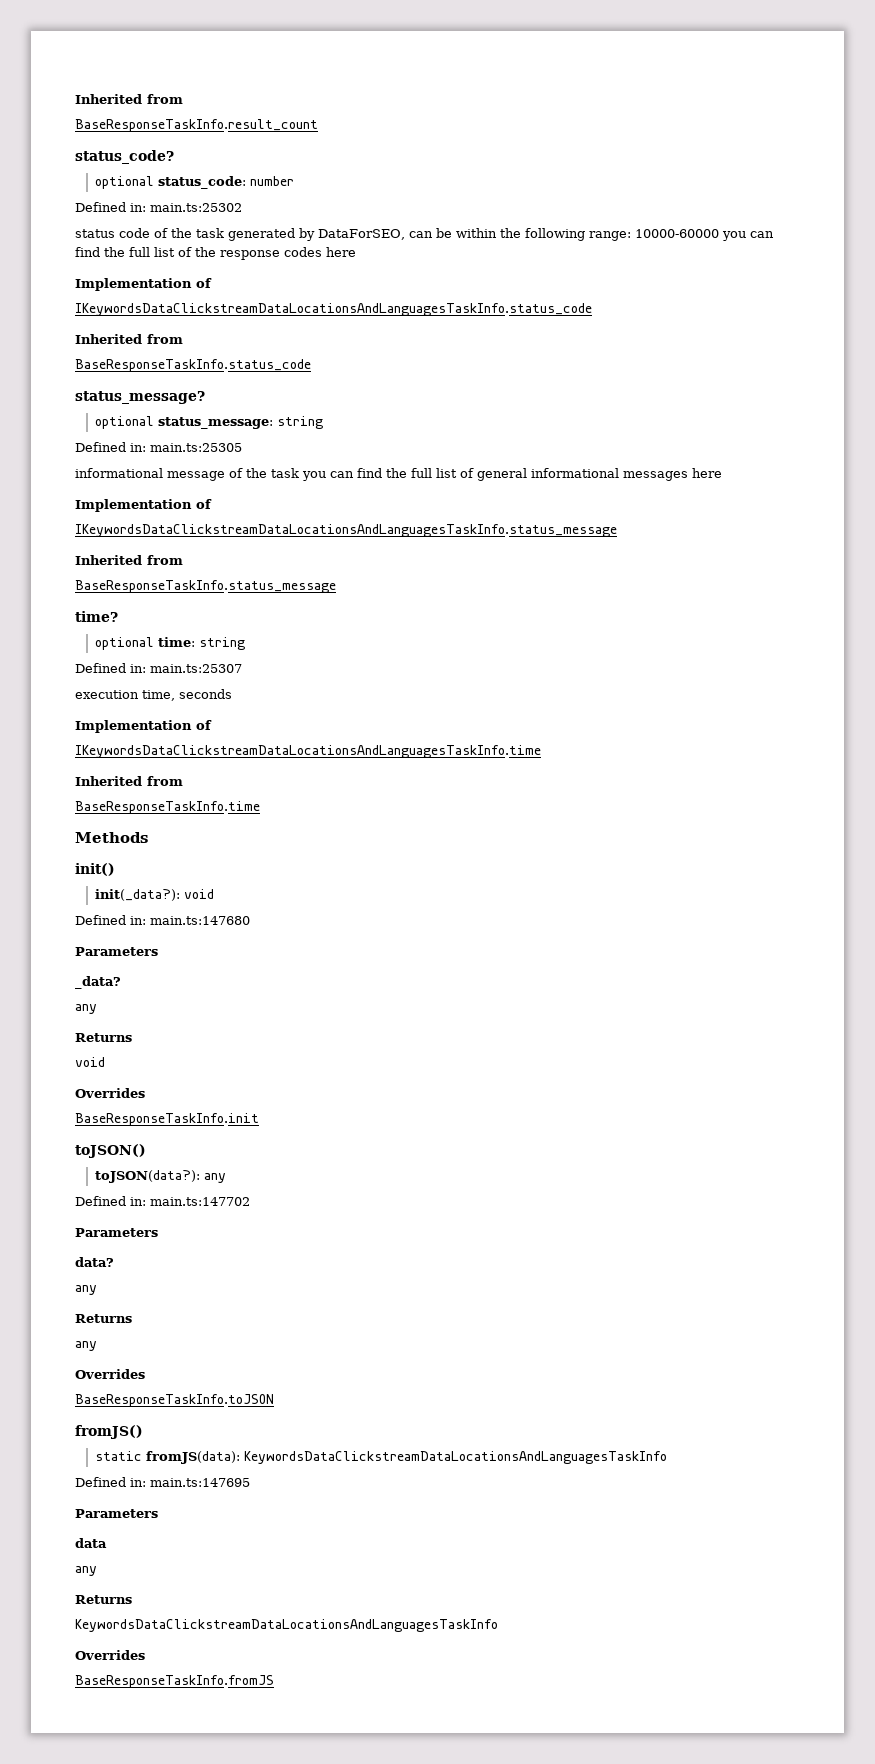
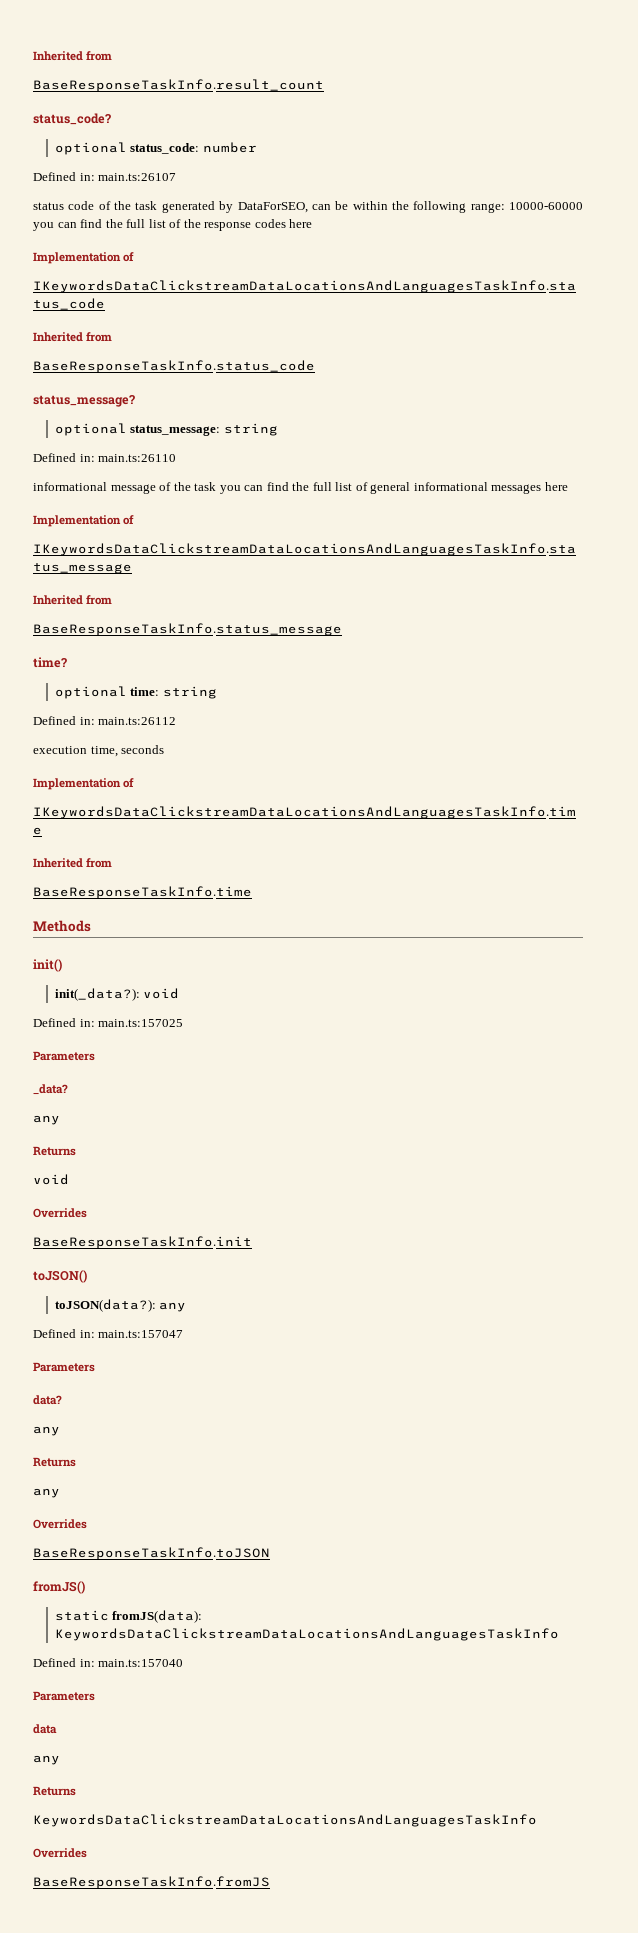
- Defined in: main.ts:25302
+ Defined in: main.ts:26107
- Defined in: main.ts:25305
+ Defined in: main.ts:26110
- Defined in: main.ts:25307
+ Defined in: main.ts:26112
- Defined in: main.ts:147680
+ Defined in: main.ts:157025
- Defined in: main.ts:147702
+ Defined in: main.ts:157047
- Defined in: main.ts:147695
+ Defined in: main.ts:157040

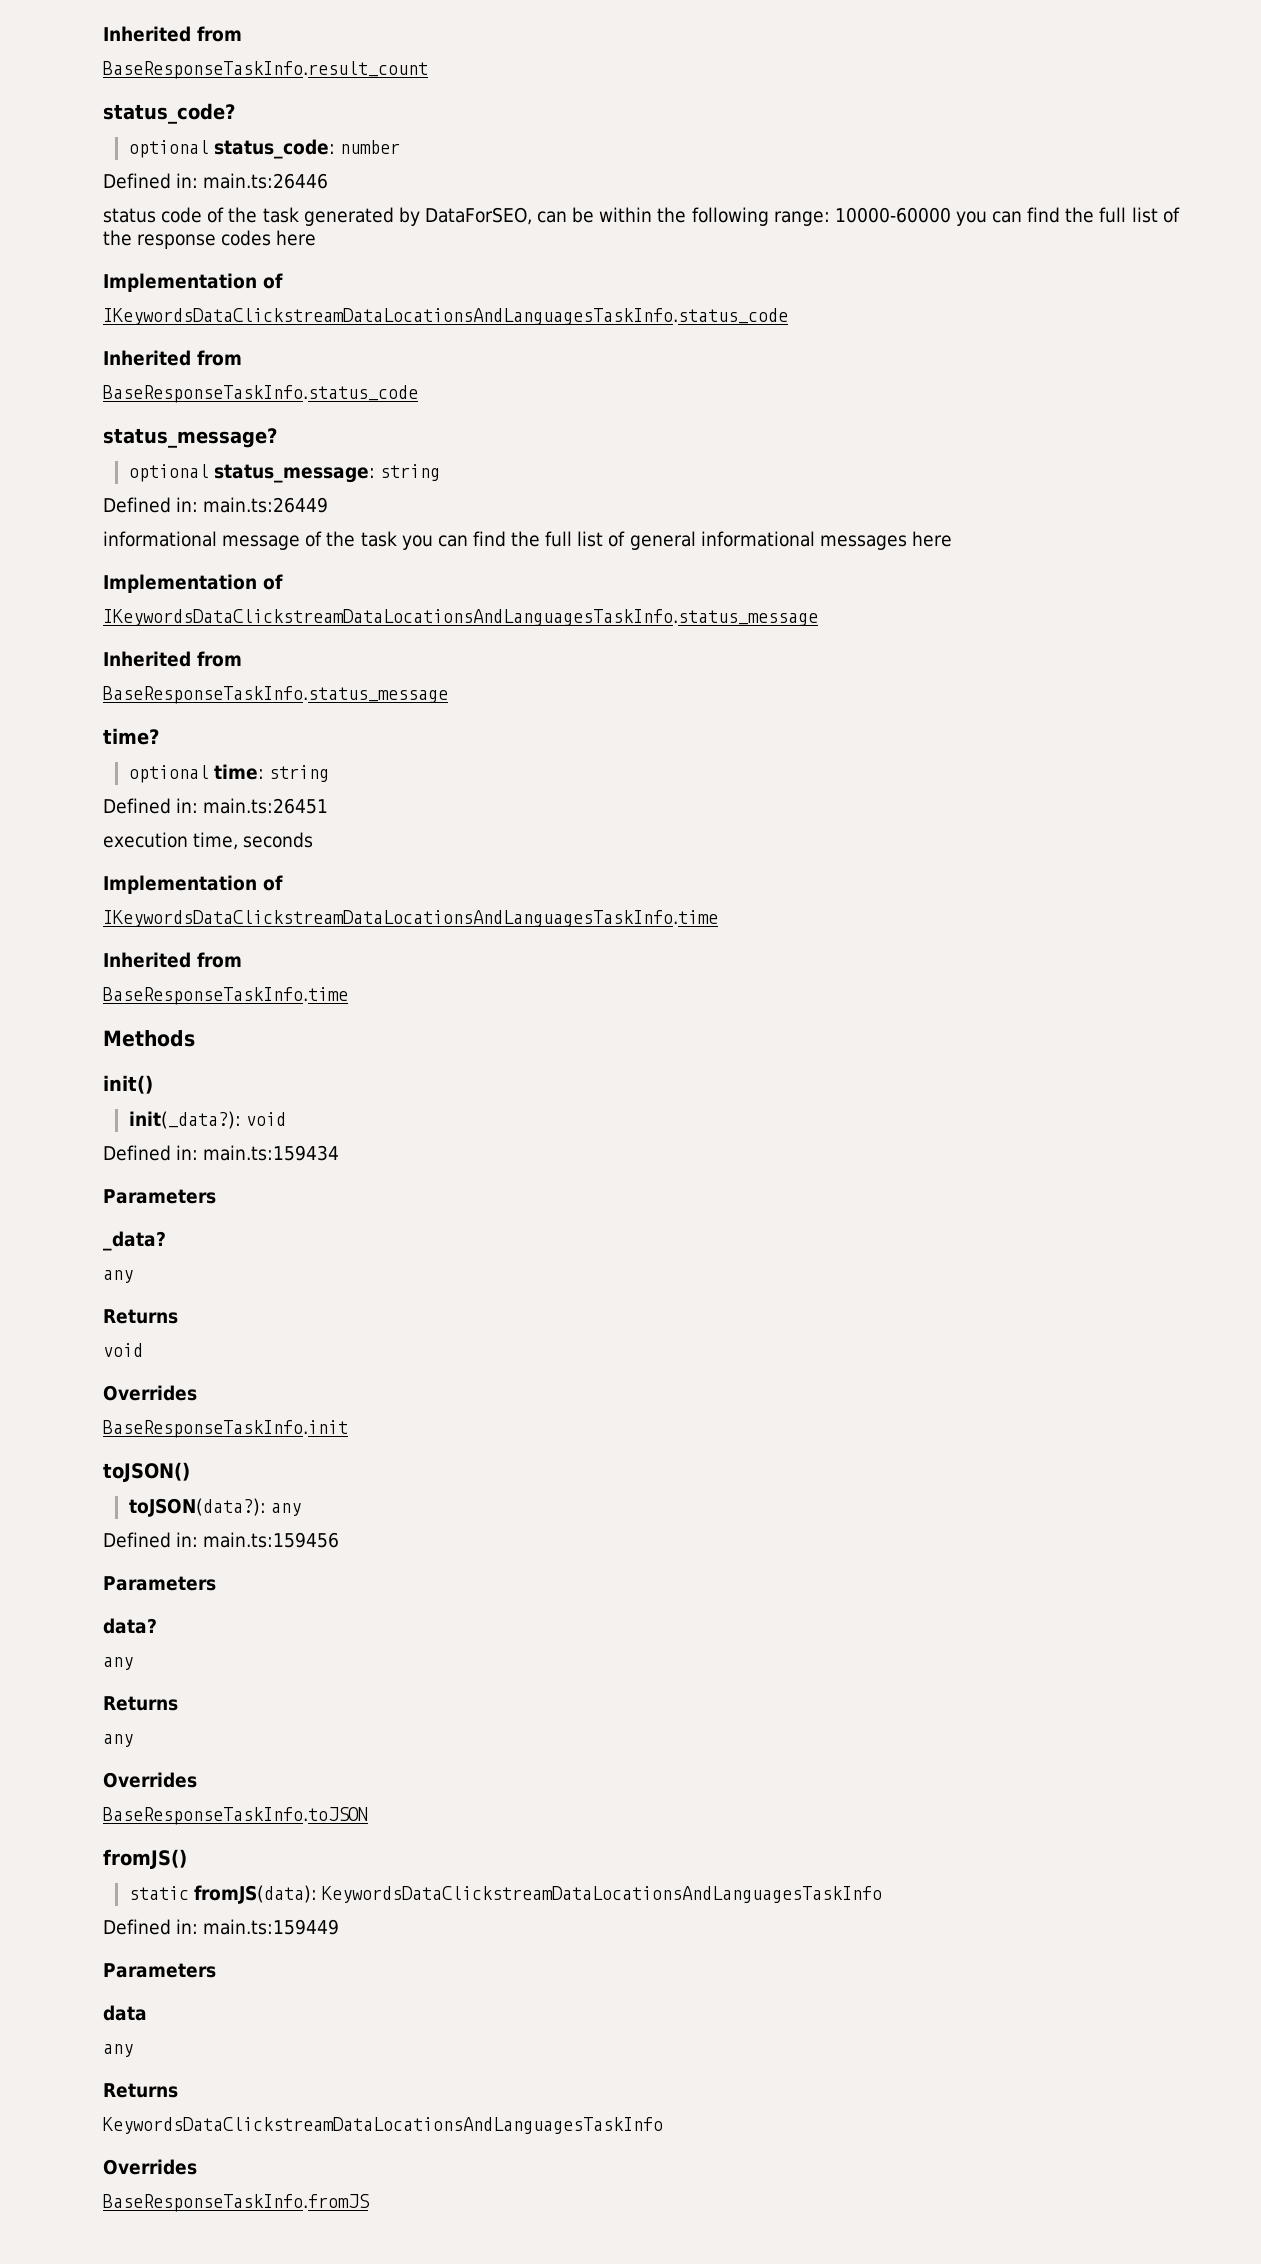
- Defined in: main.ts:26107
+ Defined in: main.ts:26446
- Defined in: main.ts:26110
+ Defined in: main.ts:26449
- Defined in: main.ts:26112
+ Defined in: main.ts:26451
- Defined in: main.ts:157025
+ Defined in: main.ts:159434
- Defined in: main.ts:157047
+ Defined in: main.ts:159456
- Defined in: main.ts:157040
+ Defined in: main.ts:159449

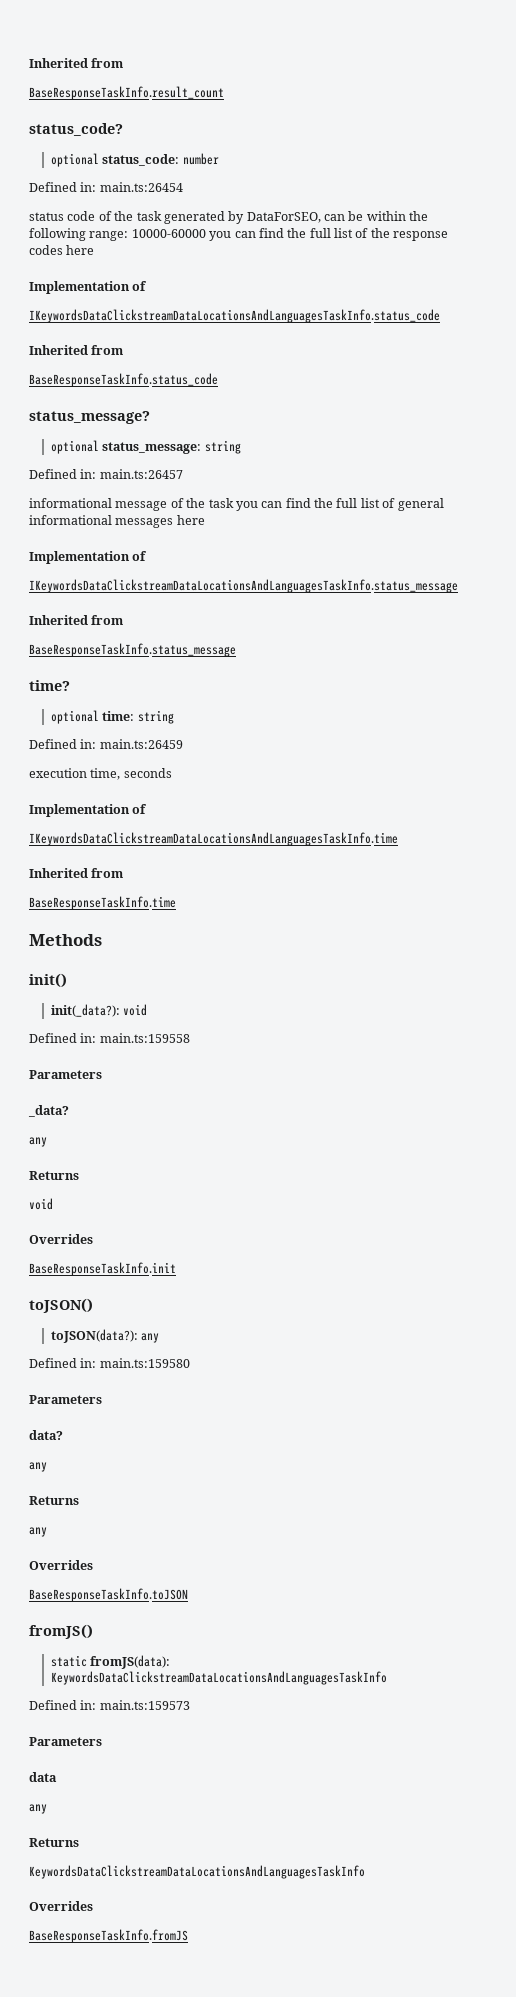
- Defined in: main.ts:26446
+ Defined in: main.ts:26454
- Defined in: main.ts:26449
+ Defined in: main.ts:26457
- Defined in: main.ts:26451
+ Defined in: main.ts:26459
- Defined in: main.ts:159434
+ Defined in: main.ts:159558
- Defined in: main.ts:159456
+ Defined in: main.ts:159580
- Defined in: main.ts:159449
+ Defined in: main.ts:159573

